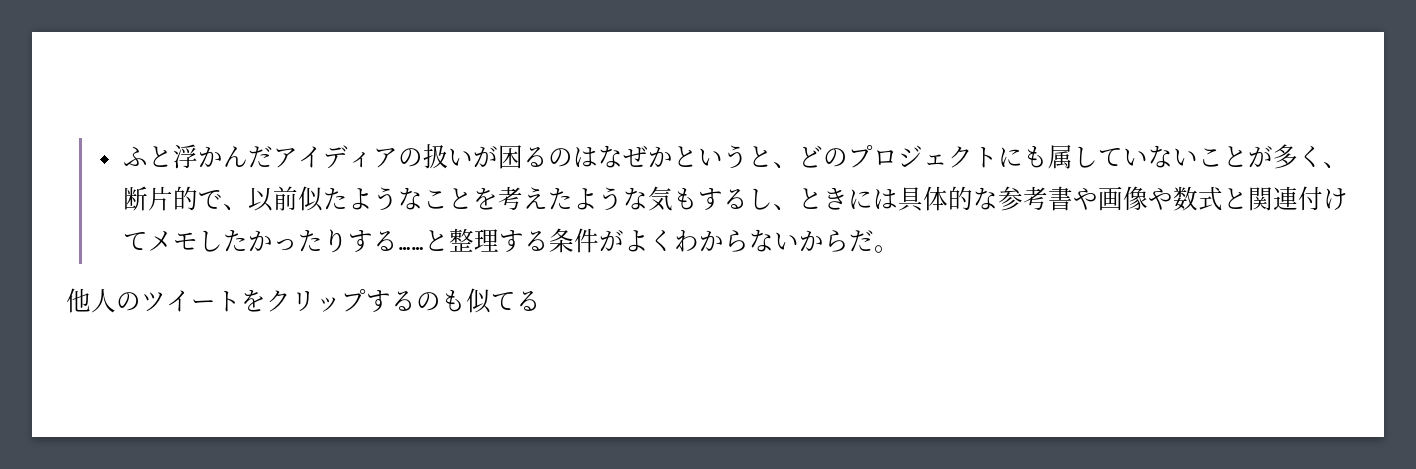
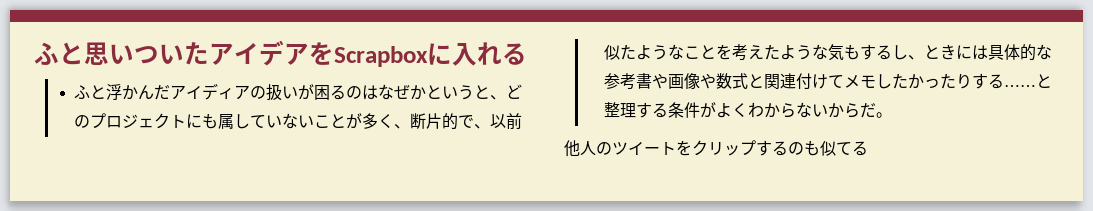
+ ふと思いついたアイデアをScrapboxに入れる

